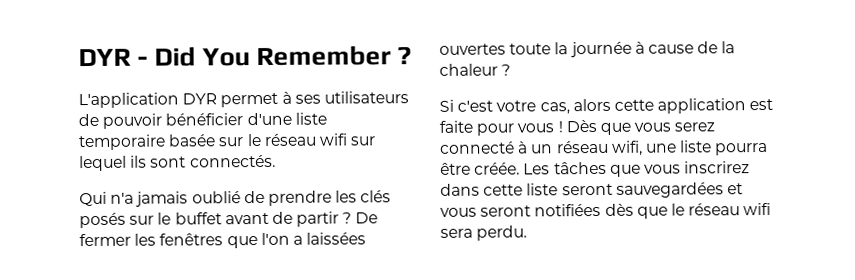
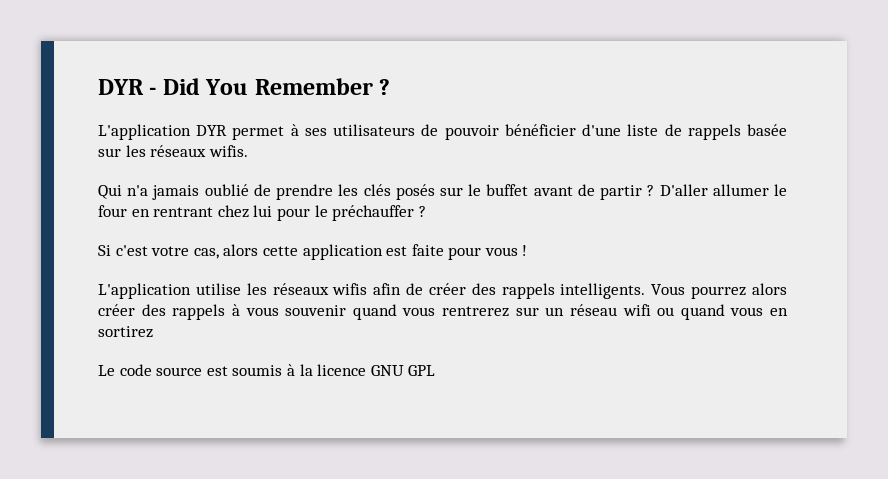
- L'application DYR permet à ses utilisateurs de pouvoir bénéficier d'une liste temporaire basée sur le réseau wifi sur lequel ils sont connectés.
+ L'application DYR permet à ses utilisateurs de pouvoir bénéficier d'une liste de rappels basée sur les réseaux wifis.
- De fermer les fenêtres que l'on a laissées ouvertes toute la journée à cause de la chaleur ?
+ D'aller allumer le four en rentrant chez lui pour le préchauffer ?
- Si c'est votre cas, alors cette application est faite pour vous ! Dès que vous serez connecté à un réseau wifi, une liste pourra être créée. Les tâches que vous inscrirez dans cette liste seront sauvegardées et vous seront notifiées dès que le réseau wifi sera perdu.
+ Si c'est votre cas, alors cette application est faite pour vous !
+ L'application utilise les réseaux wifis afin de créer des rappels intelligents. Vous pourrez alors créer des rappels à vous souvenir quand vous rentrerez sur un réseau wifi ou quand vous en sortirez
+ Le code source est soumis à la licence GNU GPL

